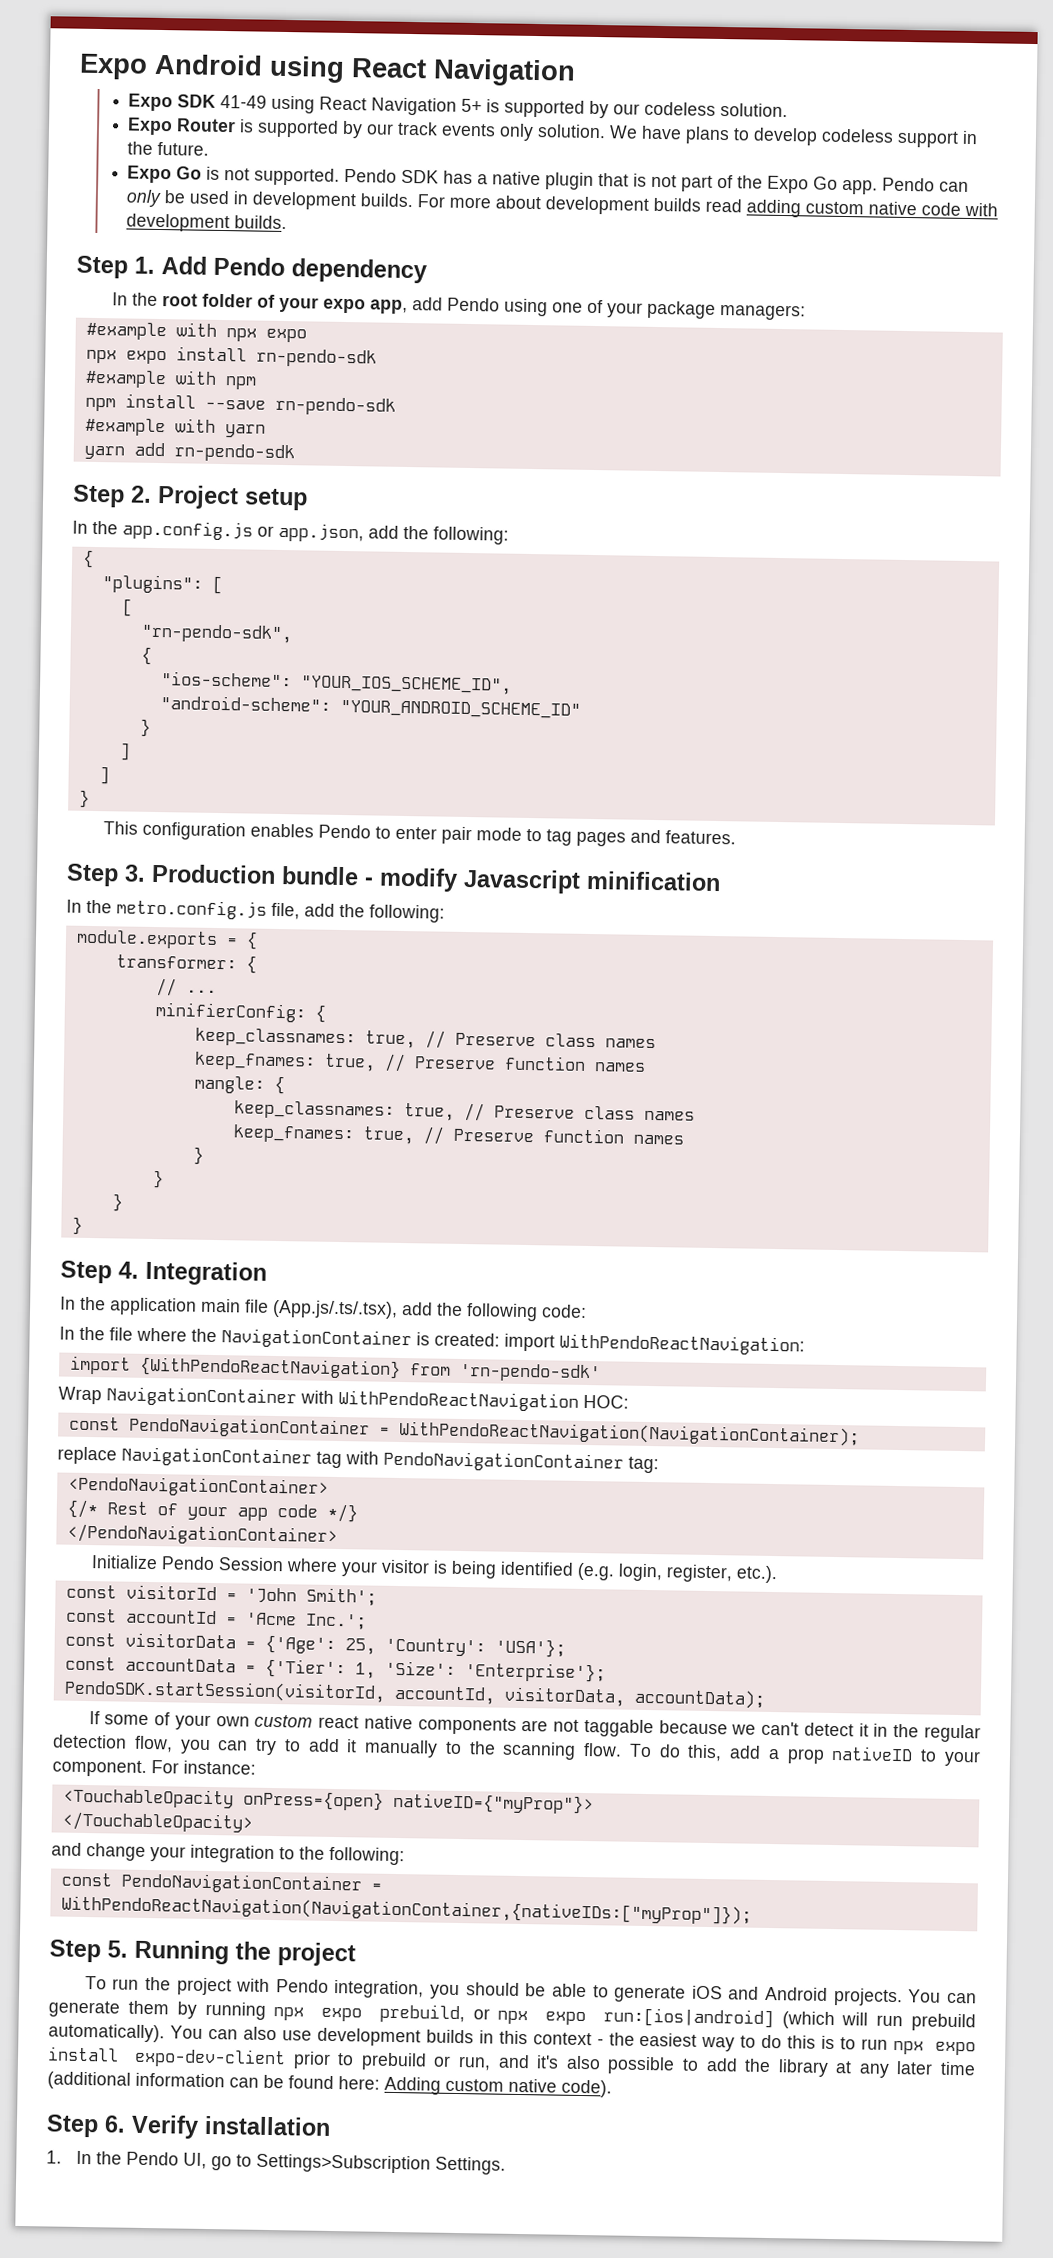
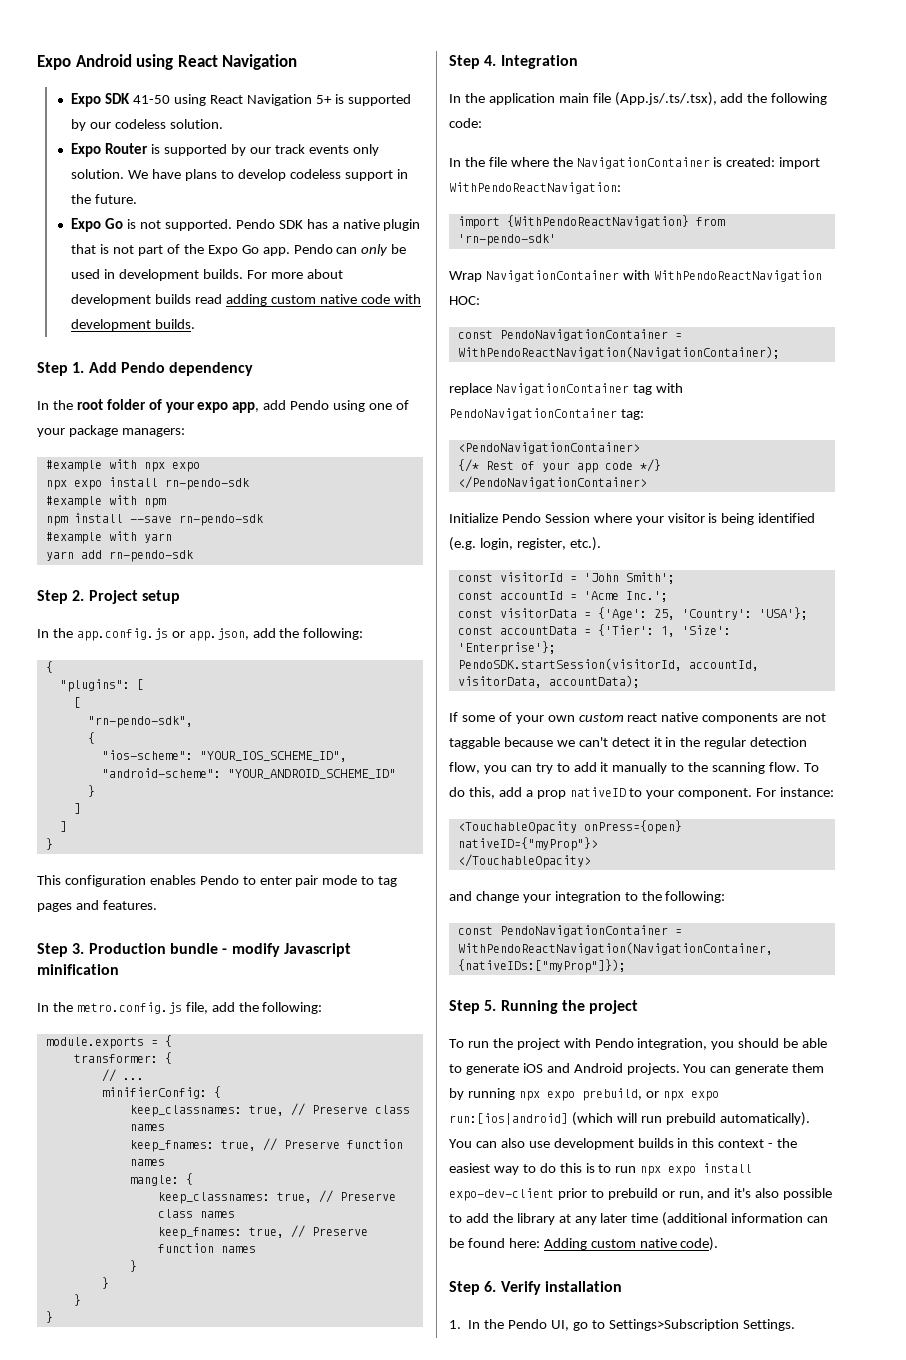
- Expo SDK 41-49 using React Navigation 5+ is supported by our codeless solution.
+ Expo SDK 41-50 using React Navigation 5+ is supported by our codeless solution.

